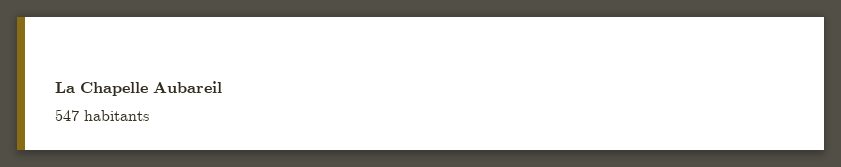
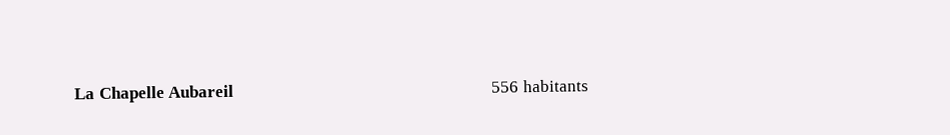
- 547 habitants
+ 556 habitants

